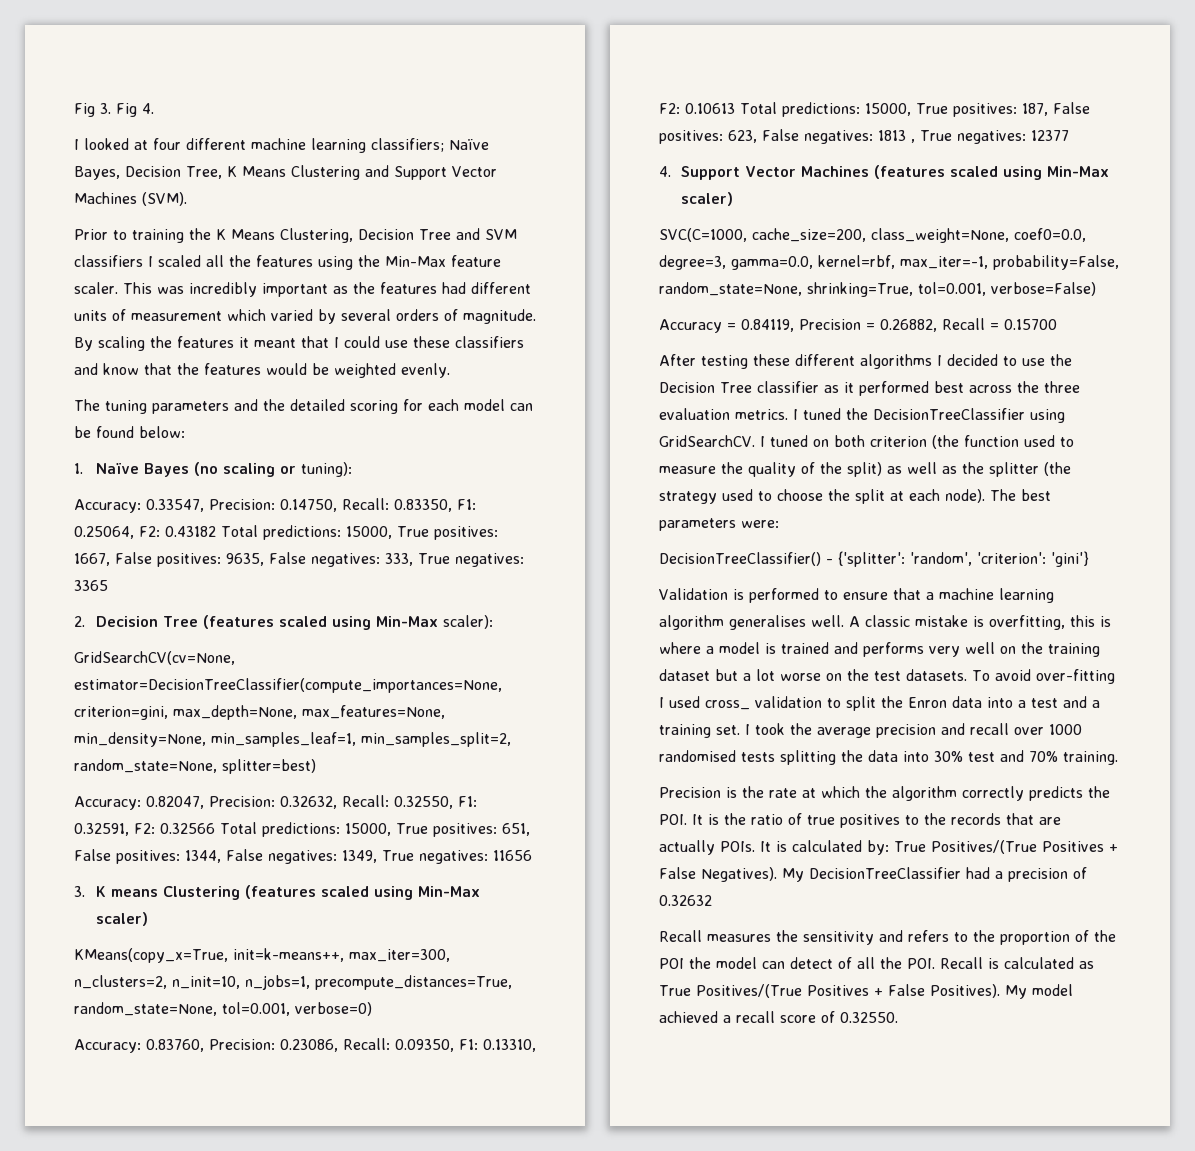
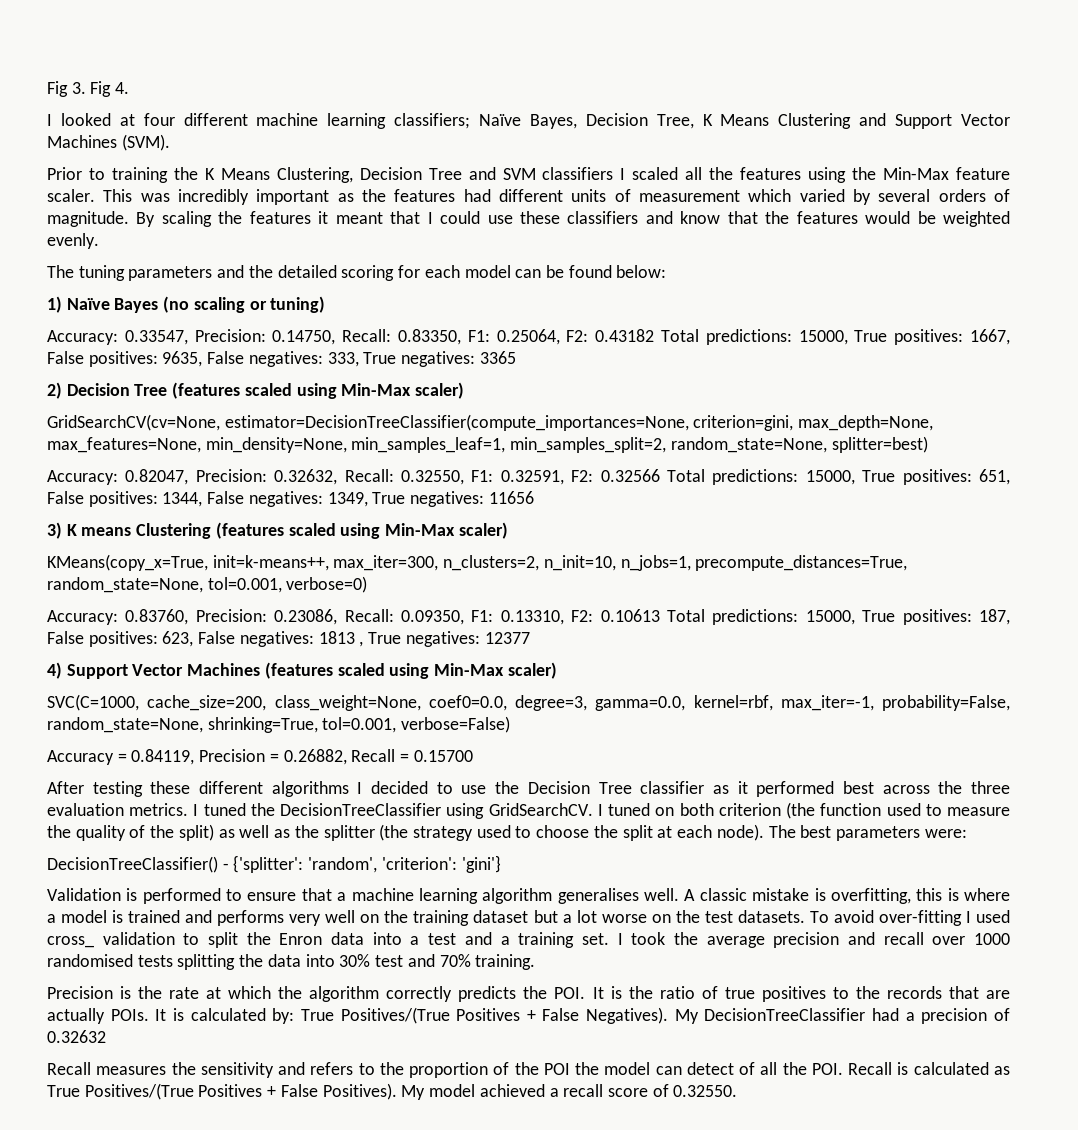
- 1. Naïve Bayes (no scaling or tuning):
+ 1) Naïve Bayes (no scaling or tuning)
- 2. Decision Tree (features scaled using Min-Max scaler):
+ 2) Decision Tree (features scaled using Min-Max scaler)
- 3. K means Clustering (features scaled using Min-Max scaler)
+ 3) K means Clustering (features scaled using Min-Max scaler)
- 4. Support Vector Machines (features scaled using Min-Max scaler)
+ 4) Support Vector Machines (features scaled using Min-Max scaler)

